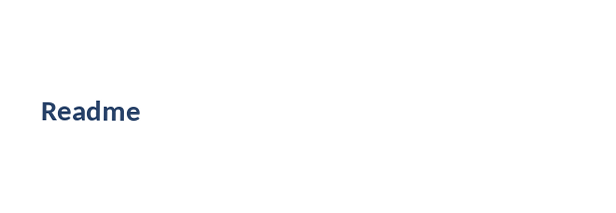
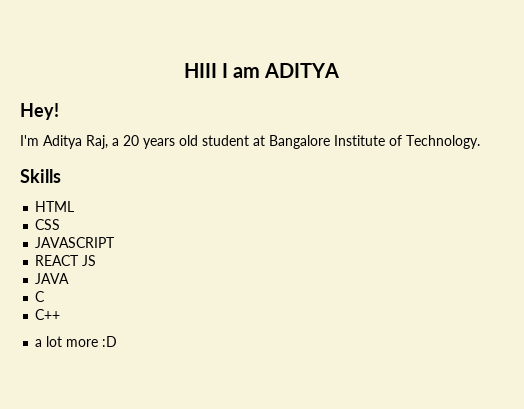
- Readme
+ HIII I am ADITYA
+ Hey!
+ I'm Aditya Raj, a 20 years old student at Bangalore Institute of Technology.
+ Skills
+ HTML
+ CSS
+ JAVASCRIPT
+ REACT JS
+ JAVA
+ C
+ C++
+ a lot more :D

